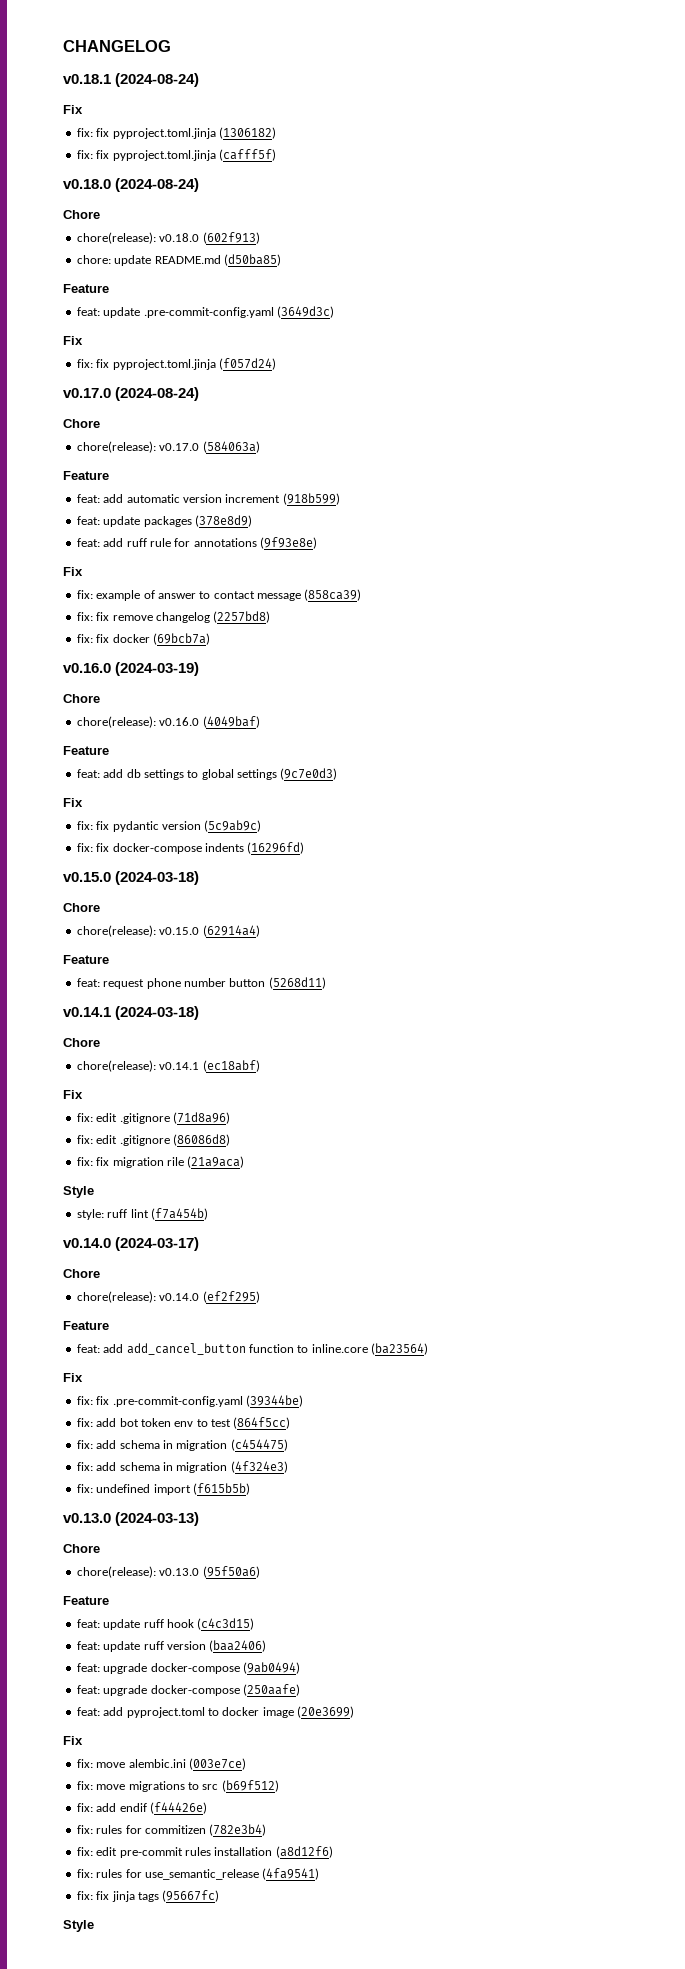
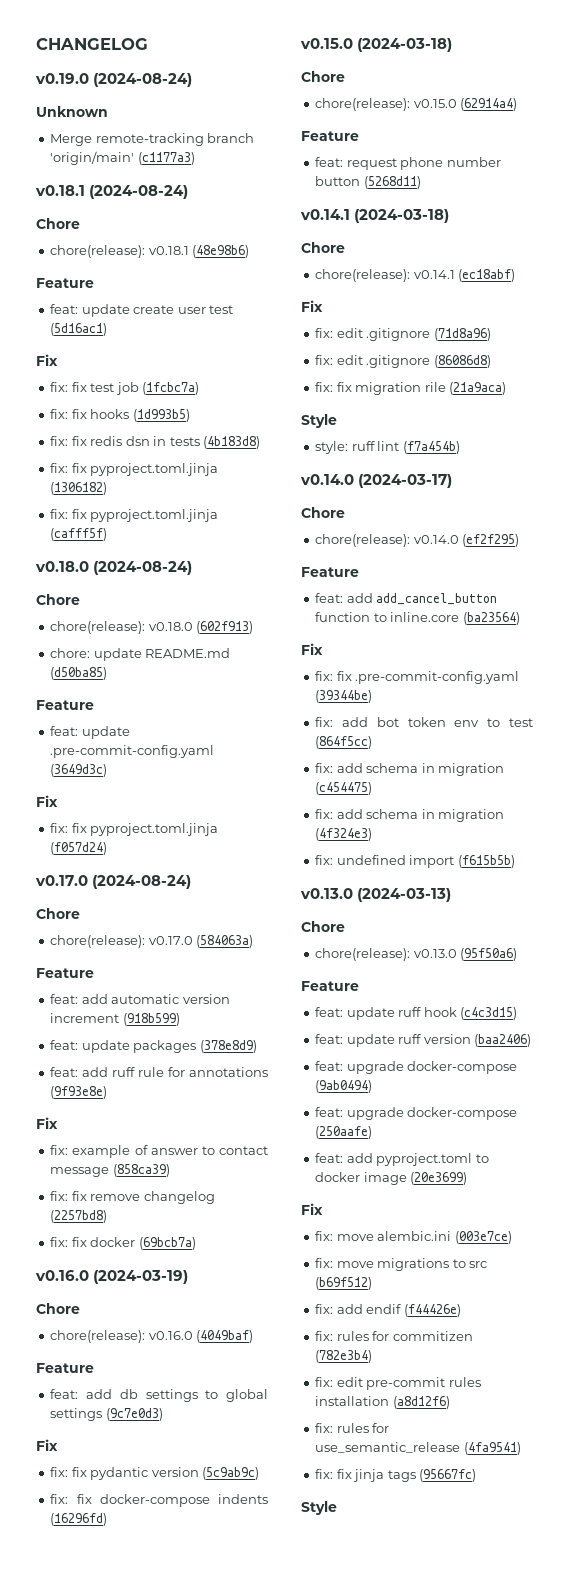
+ v0.19.0 (2024-08-24)
+ Unknown
+ Merge remote-tracking branch 'origin/main' (c1177a3)
  v0.18.1 (2024-08-24)
+ Chore
+ chore(release): v0.18.1 (48e98b6)
+ Feature
+ feat: update create user test (5d16ac1)
  Fix
+ fix: fix test job (1fcbc7a)
+ fix: fix hooks (1d993b5)
+ fix: fix redis dsn in tests (4b183d8)

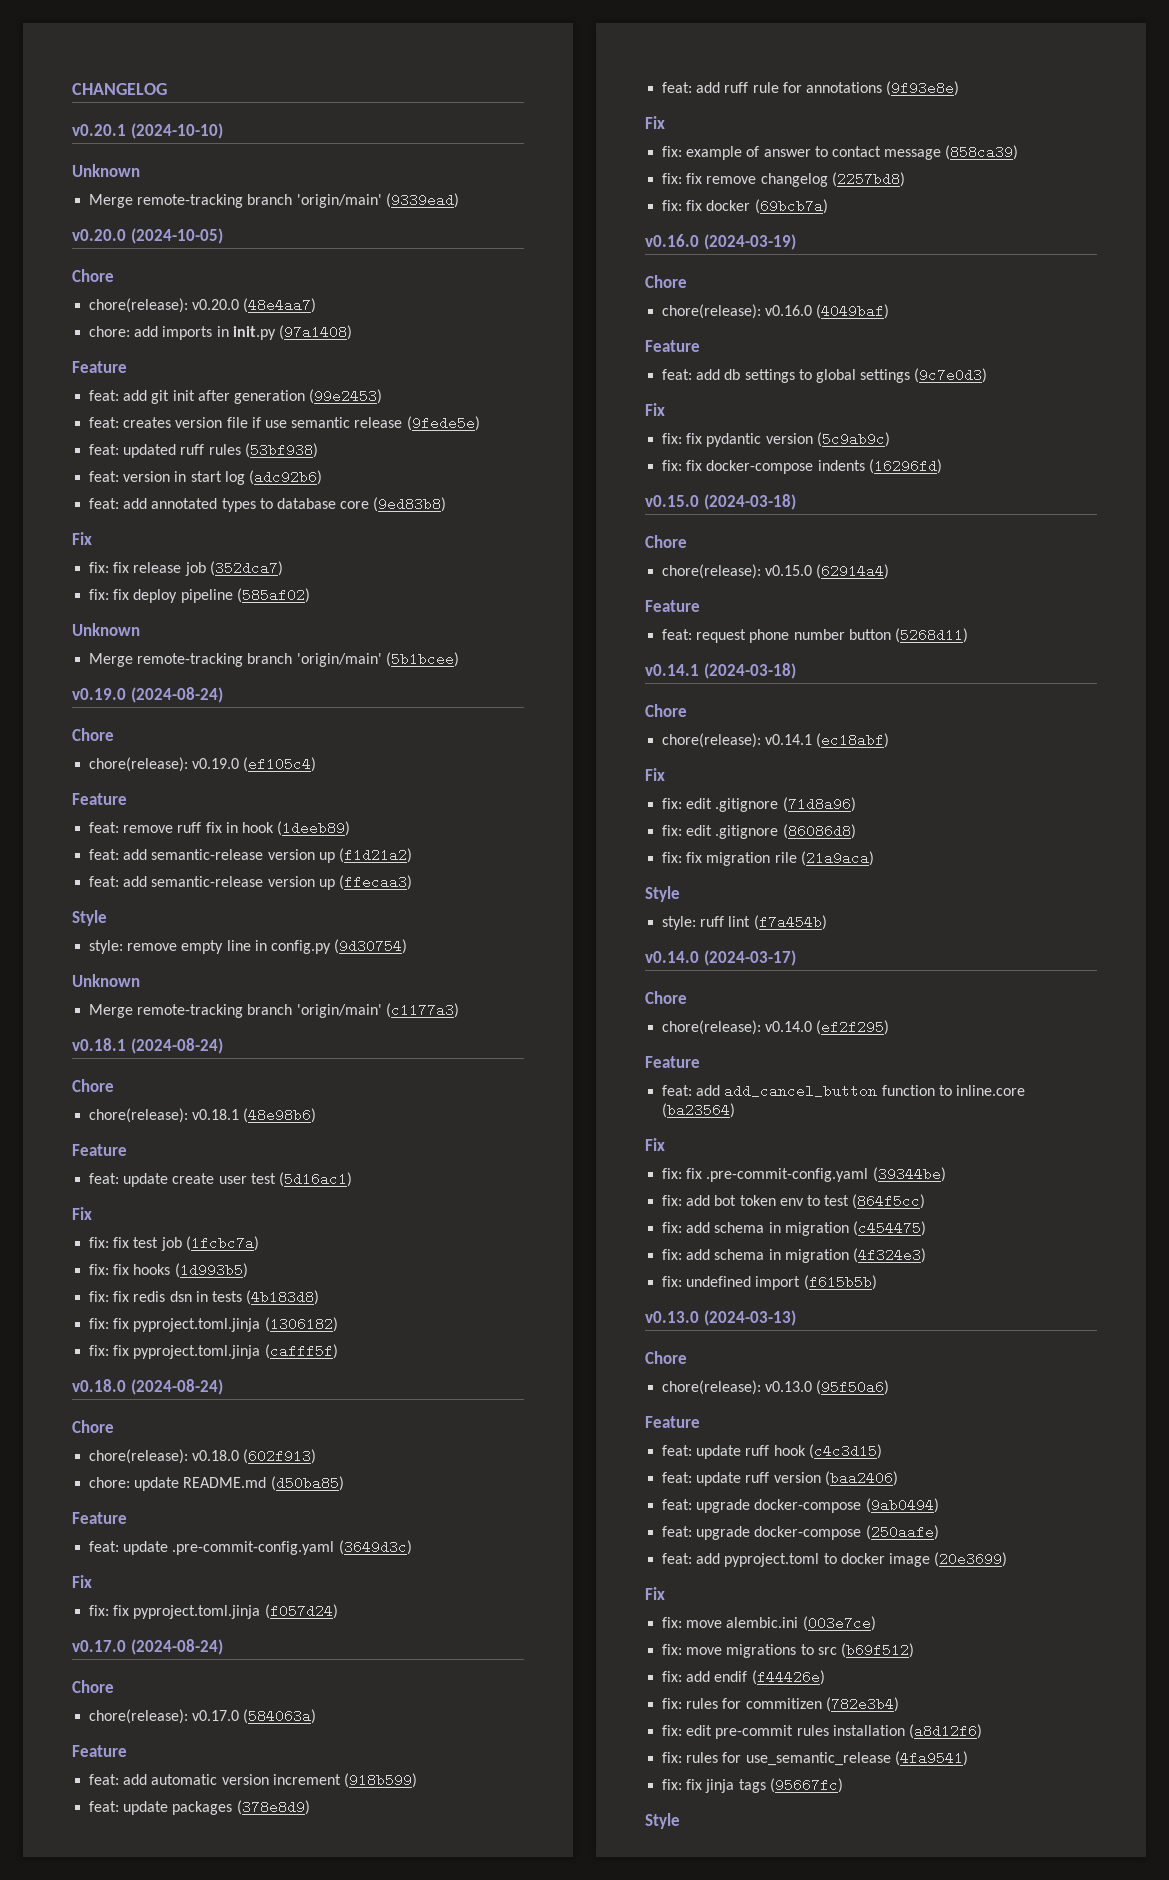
+ v0.20.1 (2024-10-10)
+ Unknown
+ Merge remote-tracking branch 'origin/main' (9339ead)
+ v0.20.0 (2024-10-05)
+ Chore
+ chore(release): v0.20.0 (48e4aa7)
+ chore: add imports in init.py (97a1408)
+ Feature
+ feat: add git init after generation (99e2453)
+ feat: creates version file if use semantic release (9fede5e)
+ feat: updated ruff rules (53bf938)
+ feat: version in start log (adc92b6)
+ feat: add annotated types to database core (9ed83b8)
+ Fix
+ fix: fix release job (352dca7)
+ fix: fix deploy pipeline (585af02)
+ Unknown
+ Merge remote-tracking branch 'origin/main' (5b1bcee)
  v0.19.0 (2024-08-24)
+ Chore
+ chore(release): v0.19.0 (ef105c4)
+ Feature
+ feat: remove ruff fix in hook (1deeb89)
+ feat: add semantic-release version up (f1d21a2)
+ feat: add semantic-release version up (ffecaa3)
+ Style
+ style: remove empty line in config.py (9d30754)

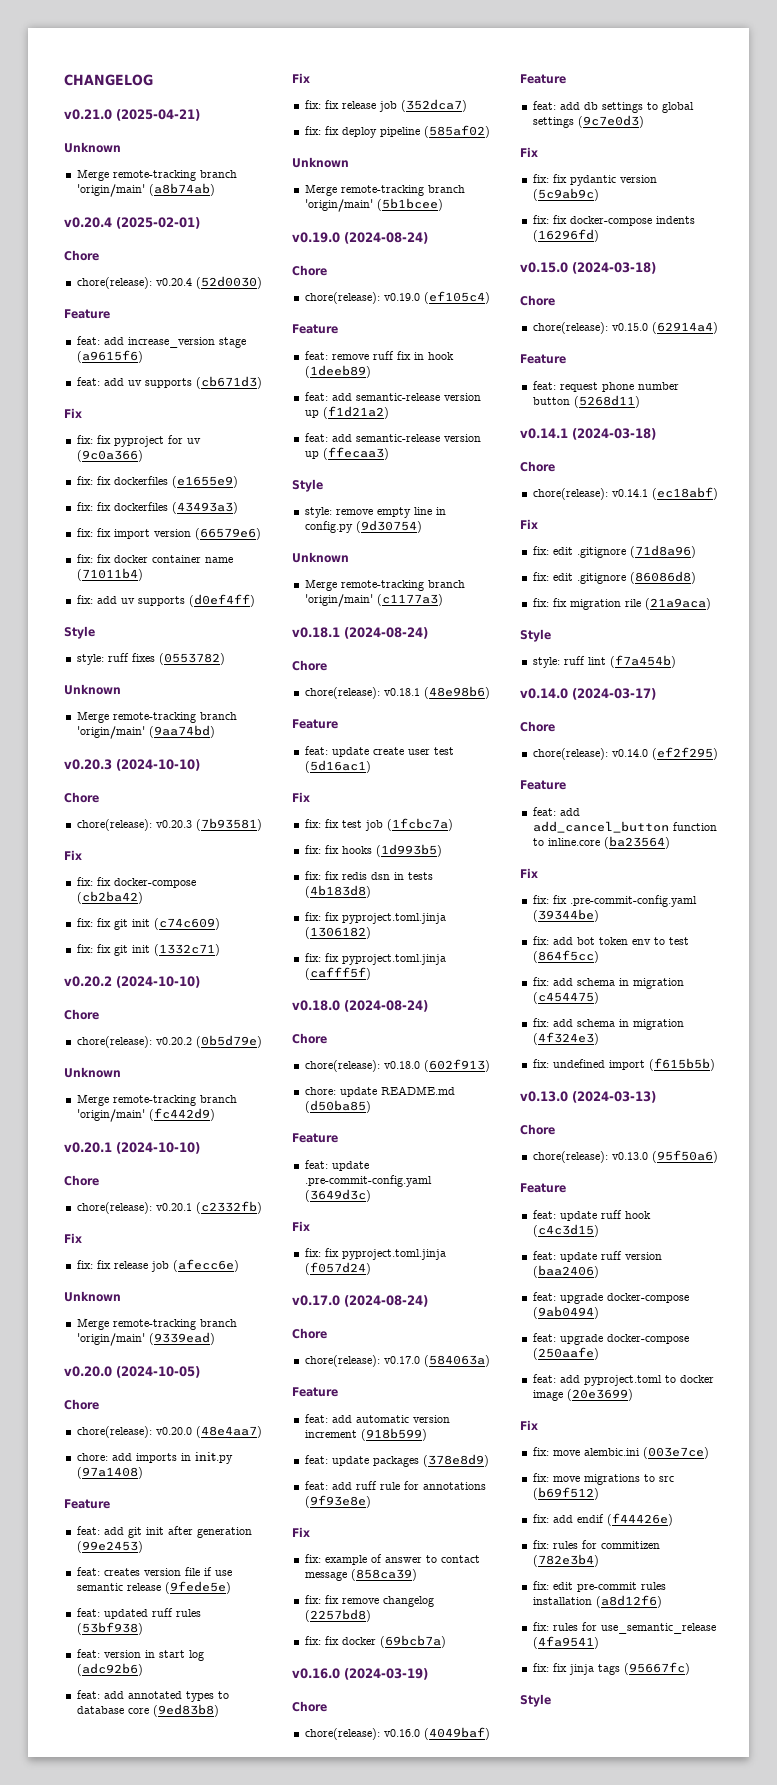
+ v0.21.0 (2025-04-21)
+ Unknown
+ Merge remote-tracking branch 'origin/main' (a8b74ab)
+ v0.20.4 (2025-02-01)
+ Chore
+ chore(release): v0.20.4 (52d0030)
+ Feature
+ feat: add increase_version stage (a9615f6)
+ feat: add uv supports (cb671d3)
+ Fix
+ fix: fix pyproject for uv (9c0a366)
+ fix: fix dockerfiles (e1655e9)
+ fix: fix dockerfiles (43493a3)
+ fix: fix import version (66579e6)
+ fix: fix docker container name (71011b4)
+ fix: add uv supports (d0ef4ff)
+ Style
+ style: ruff fixes (0553782)
+ Unknown
+ Merge remote-tracking branch 'origin/main' (9aa74bd)
+ v0.20.3 (2024-10-10)
+ Chore
+ chore(release): v0.20.3 (7b93581)
+ Fix
+ fix: fix docker-compose (cb2ba42)
+ fix: fix git init (c74c609)
+ fix: fix git init (1332c71)
+ v0.20.2 (2024-10-10)
+ Chore
+ chore(release): v0.20.2 (0b5d79e)
+ Unknown
+ Merge remote-tracking branch 'origin/main' (fc442d9)
  v0.20.1 (2024-10-10)
+ Chore
+ chore(release): v0.20.1 (c2332fb)
+ Fix
+ fix: fix release job (afecc6e)

